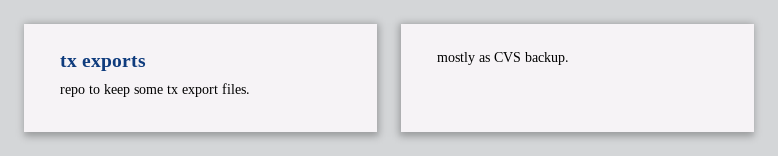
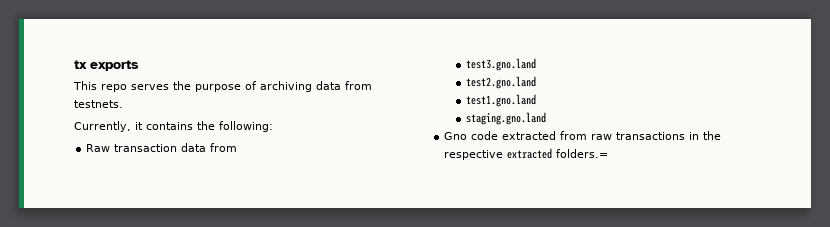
- repo to keep some tx export files.
- mostly as CVS backup.
+ This repo serves the purpose of archiving data from testnets.
+ Currently, it contains the following:
+ Raw transaction data from
+ test3.gno.land
+ test2.gno.land
+ test1.gno.land
+ staging.gno.land
+ Gno code extracted from raw transactions in the respective extracted folders.=

